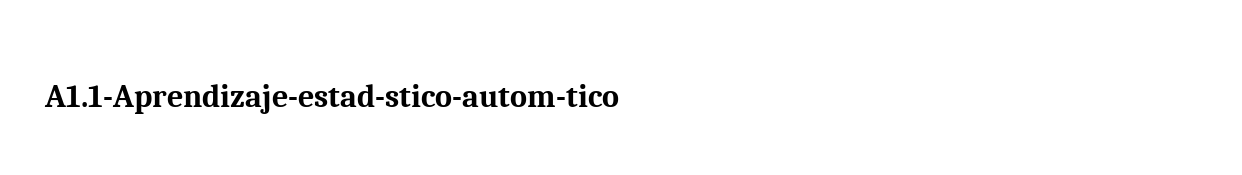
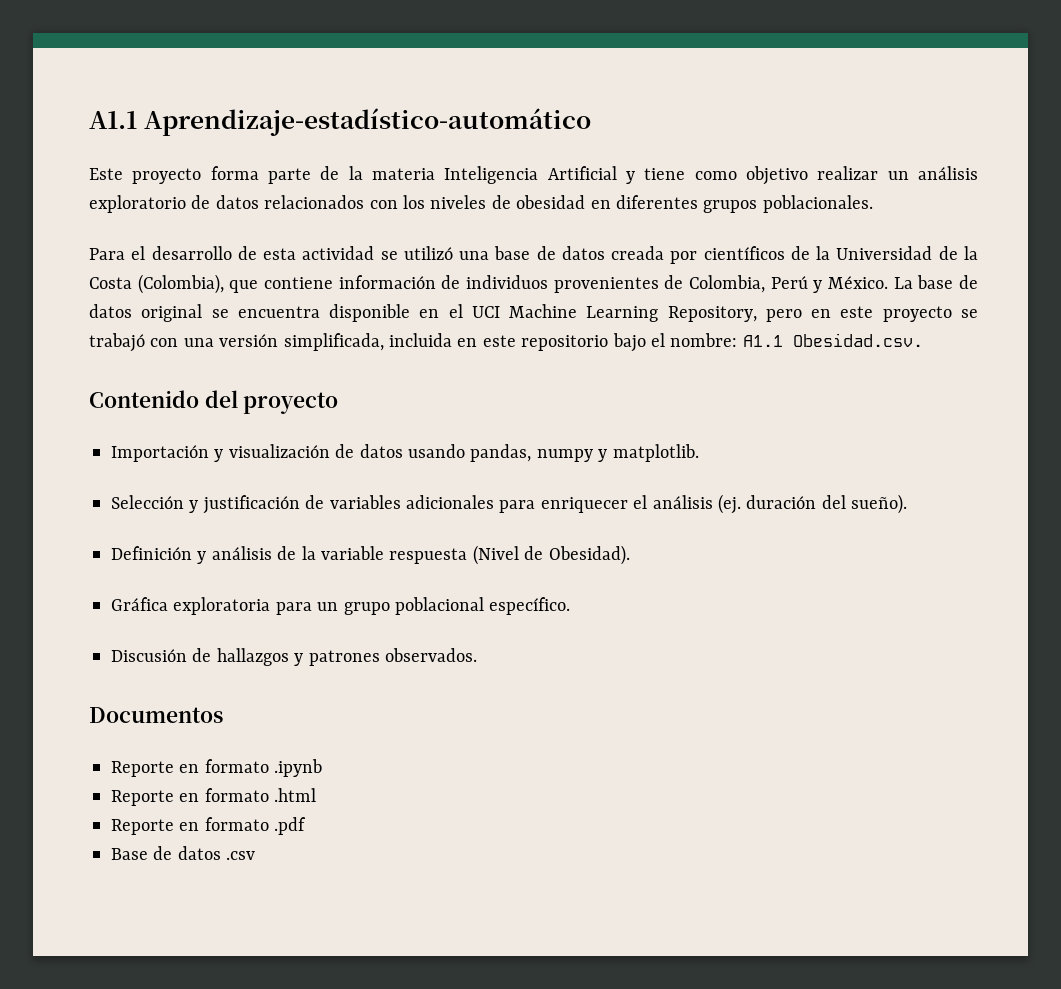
- A1.1-Aprendizaje-estad-stico-autom-tico
+ A1.1 Aprendizaje-estadístico-automático
+ Este proyecto forma parte de la materia Inteligencia Artificial y tiene como objetivo realizar un análisis exploratorio de datos relacionados con los niveles de obesidad en diferentes grupos poblacionales.
+ Para el desarrollo de esta actividad se utilizó una base de datos creada por científicos de la Universidad de la Costa (Colombia), que contiene información de individuos provenientes de Colombia, Perú y México. La base de datos original se encuentra disponible en el UCI Machine Learning Repository, pero en este proyecto se trabajó con una versión simplificada, incluida en este repositorio bajo el nombre: A1.1 Obesidad.csv.
+ Contenido del proyecto
+ Importación y visualización de datos usando pandas, numpy y matplotlib.
+ Selección y justificación de variables adicionales para enriquecer el análisis (ej. duración del sueño).
+ Definición y análisis de la variable respuesta (Nivel de Obesidad).
+ Gráfica exploratoria para un grupo poblacional específico.
+ Discusión de hallazgos y patrones observados.
+ Documentos
+ Reporte en formato .ipynb
+ Reporte en formato .html
+ Reporte en formato .pdf
+ Base de datos .csv

